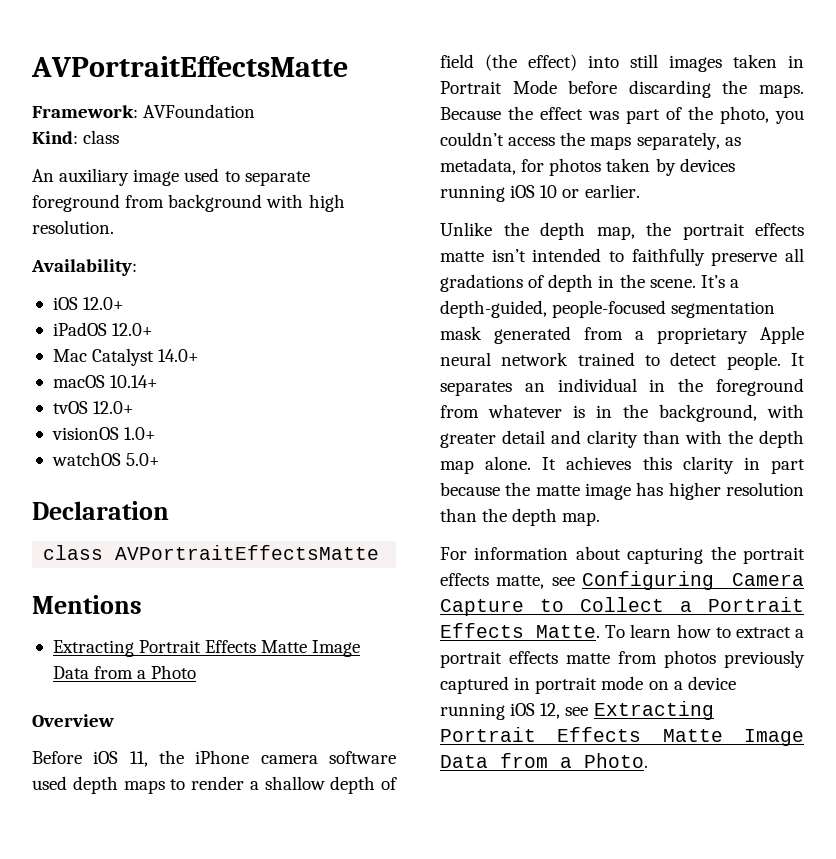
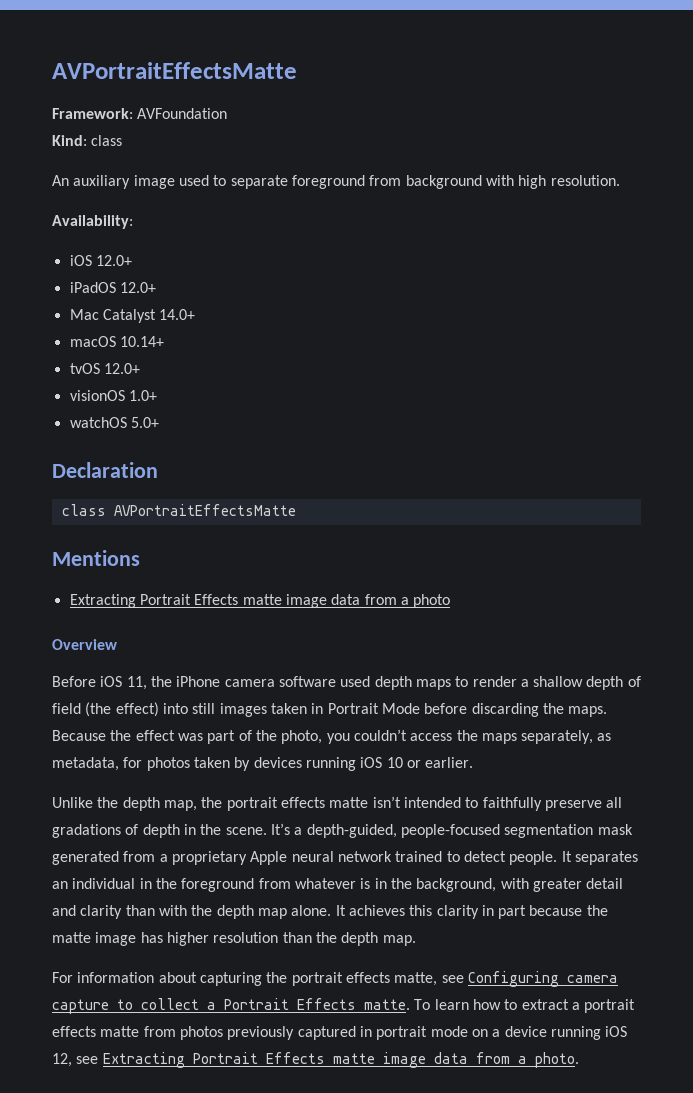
- Extracting Portrait Effects Matte Image Data from a Photo
+ Extracting Portrait Effects matte image data from a photo
- For information about capturing the portrait effects matte, see Configuring Camera Capture to Collect a Portrait Effects Matte.
+ For information about capturing the portrait effects matte, see Configuring camera capture to collect a Portrait Effects matte.
- To learn how to extract a portrait effects matte from photos previously captured in portrait mode on a device running iOS 12, see Extracting Portrait Effects Matte Image Data from a Photo.
+ To learn how to extract a portrait effects matte from photos previously captured in portrait mode on a device running iOS 12, see Extracting Portrait Effects matte image data from a photo.

